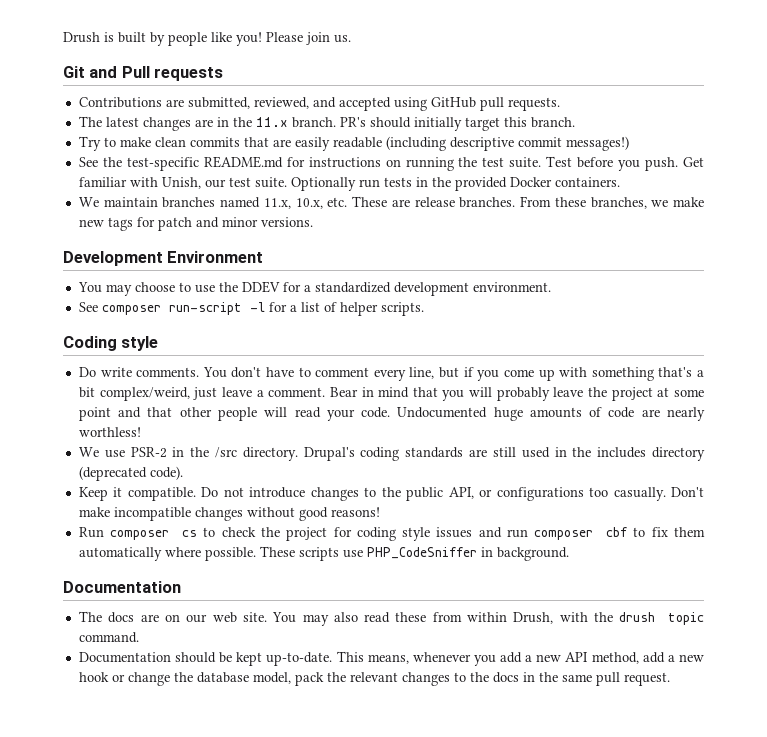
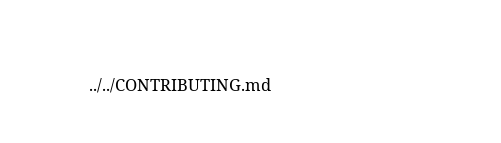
- Drush is built by people like you! Please join us.
- Git and Pull requests
- Contributions are submitted, reviewed, and accepted using GitHub pull requests.
- The latest changes are in the 11.x branch. PR's should initially target this branch.
- Try to make clean commits that are easily readable (including descriptive commit messages!)
- See the test-specific README.md for instructions on running the test suite. Test before you push. Get familiar with Unish, our test suite. Optionally run tests in the provided Docker containers.
- We maintain branches named 11.x, 10.x, etc. These are release branches. From these branches, we make new tags for patch and minor versions.
- Development Environment
- You may choose to use the DDEV for a standardized development environment.
- See composer run-script -l for a list of helper scripts.
- Coding style
- Do write comments. You don't have to comment every line, but if you come up with something that's a bit complex/weird, just leave a comment. Bear in mind that you will probably leave the project at some point and that other people will read your code. Undocumented huge amounts of code are nearly worthless!
- We use PSR-2 in the /src directory. Drupal's coding standards are still used in the includes directory (deprecated code).
- Keep it compatible. Do not introduce changes to the public API, or configurations too casually. Don't make incompatible changes without good reasons!
- Run composer cs to check the project for coding style issues and run composer cbf to fix them automatically where possible. These scripts use PHP_CodeSniffer in background.
- Documentation
- The docs are on our web site. You may also read these from within Drush, with the drush topic command.
- Documentation should be kept up-to-date. This means, whenever you add a new API method, add a new hook or change the database model, pack the relevant changes to the docs in the same pull request.
+ ../../CONTRIBUTING.md

